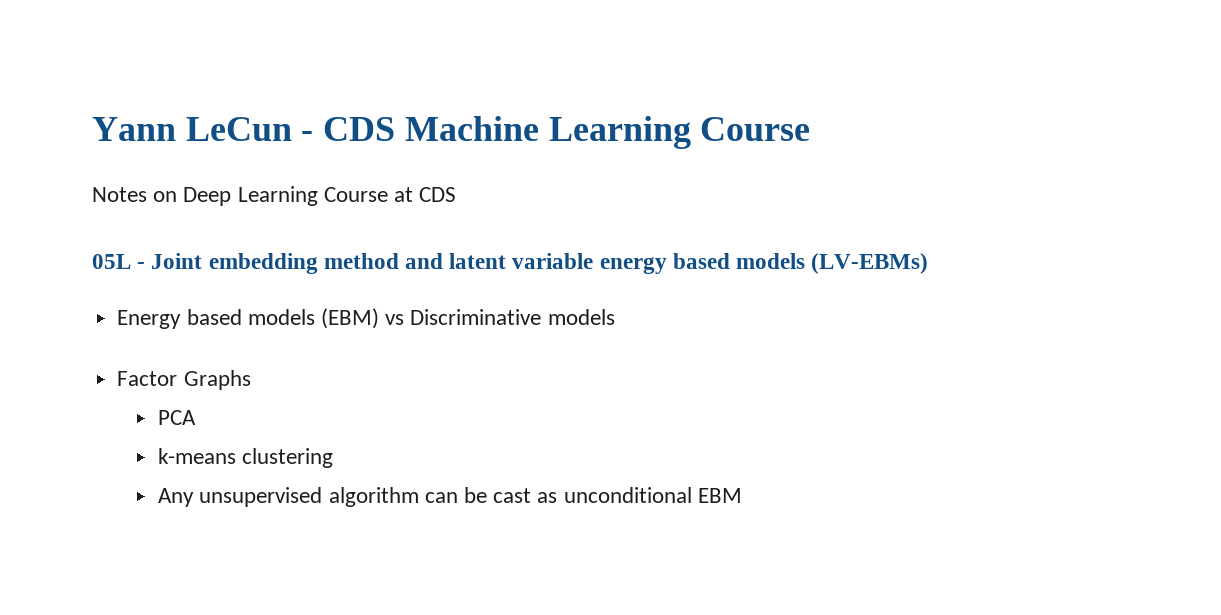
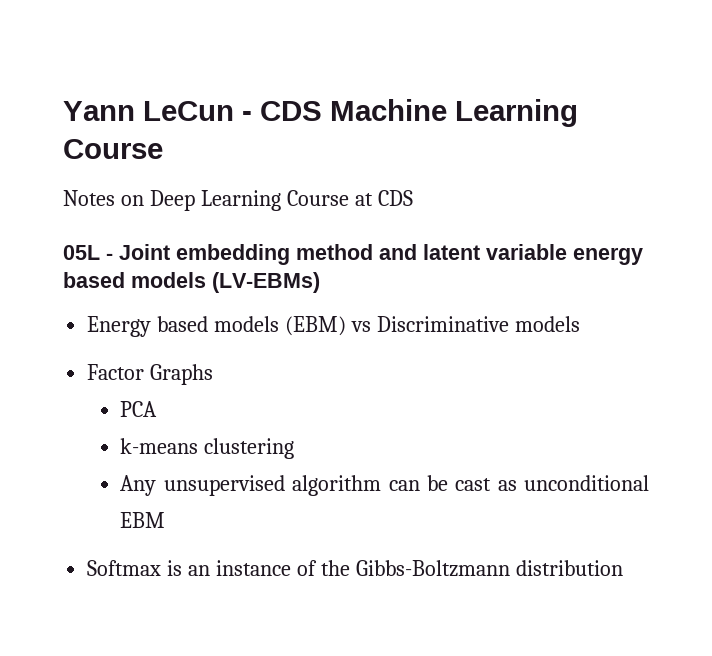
+ Softmax is an instance of the Gibbs-Boltzmann distribution

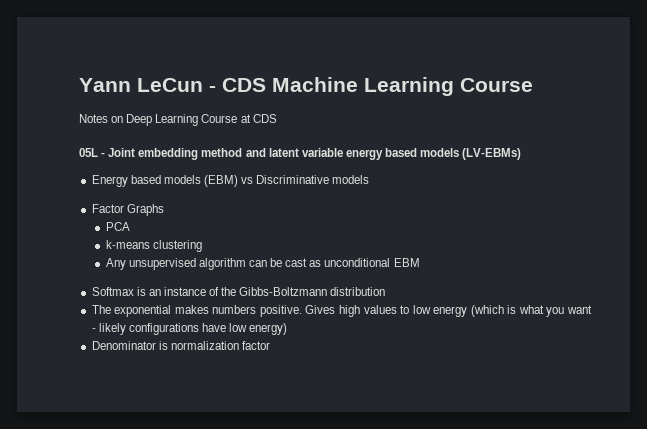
+ The exponential makes numbers positive. Gives high values to low energy (which is what you want - likely configurations have low energy)
+ Denominator is normalization factor

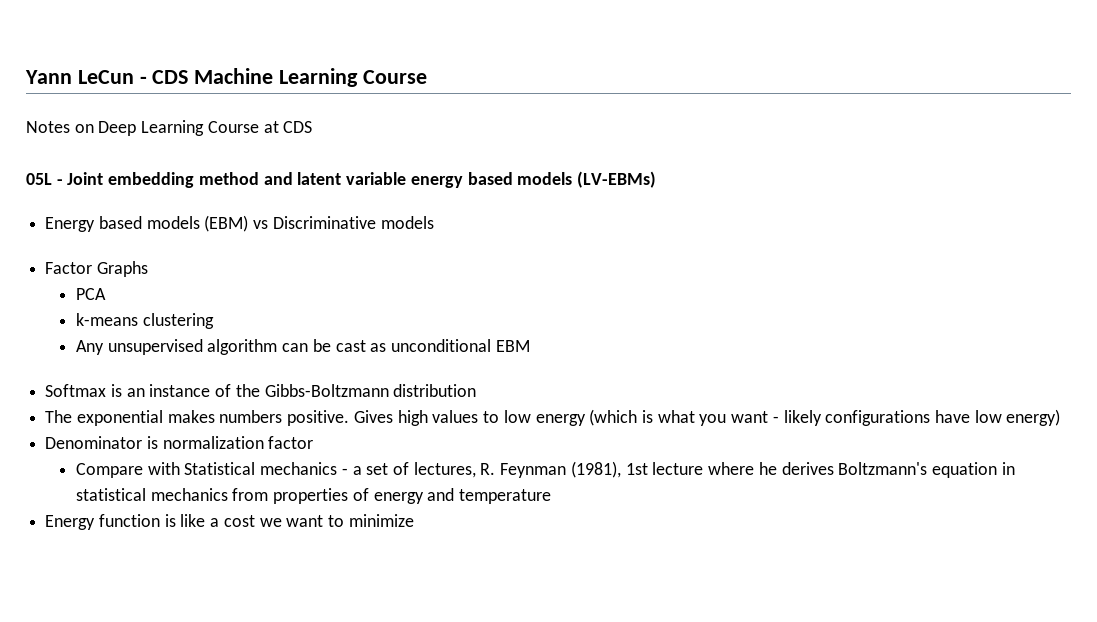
+ Compare with Statistical mechanics - a set of lectures, R. Feynman (1981), 1st lecture where he derives Boltzmann's equation in statistical mechanics from properties of energy and temperature
+ Energy function is like a cost we want to minimize

